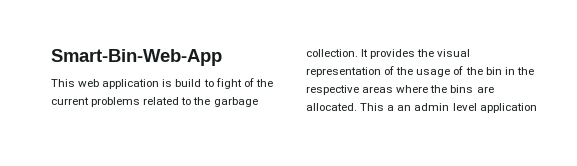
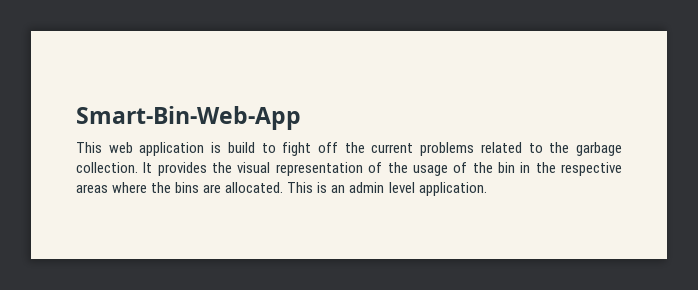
- This web application is build to fight of the current problems related to the garbage collection.
+ This web application is build to fight off the current problems related to the garbage collection.
- This a an admin level application
+ This is an admin level application.

